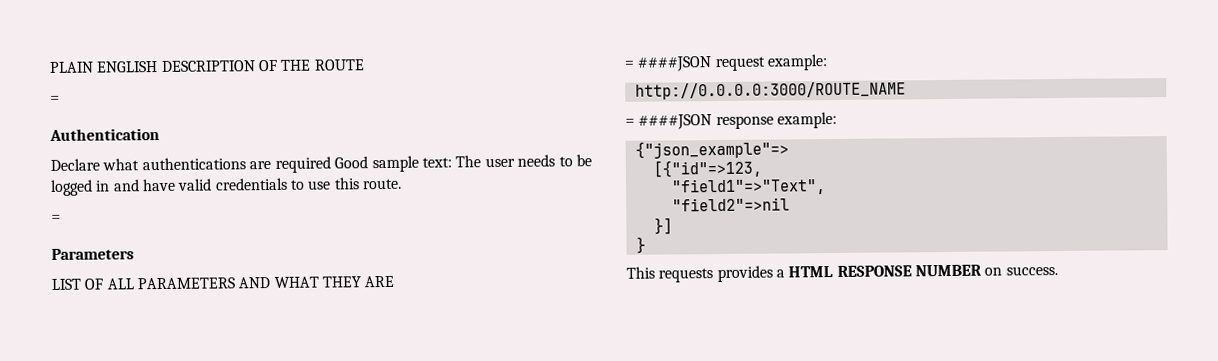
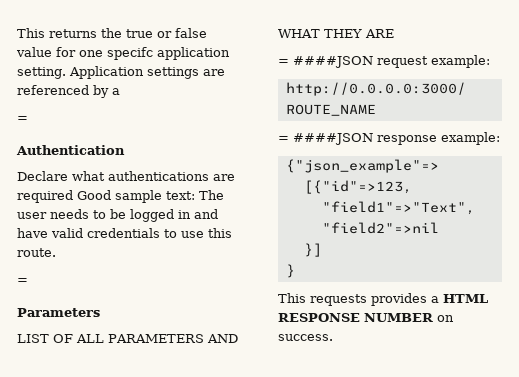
- PLAIN ENGLISH DESCRIPTION OF THE ROUTE
+ This returns the true or false value for one specifc application setting. Application settings are referenced by a

